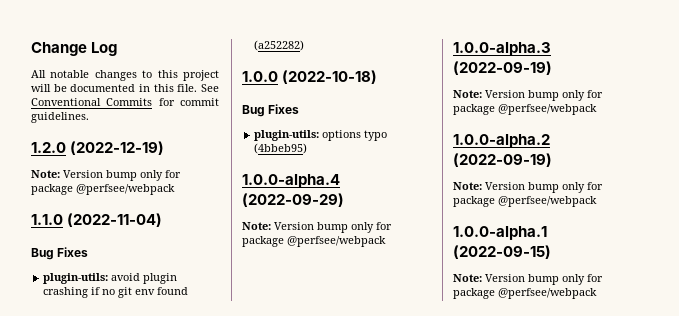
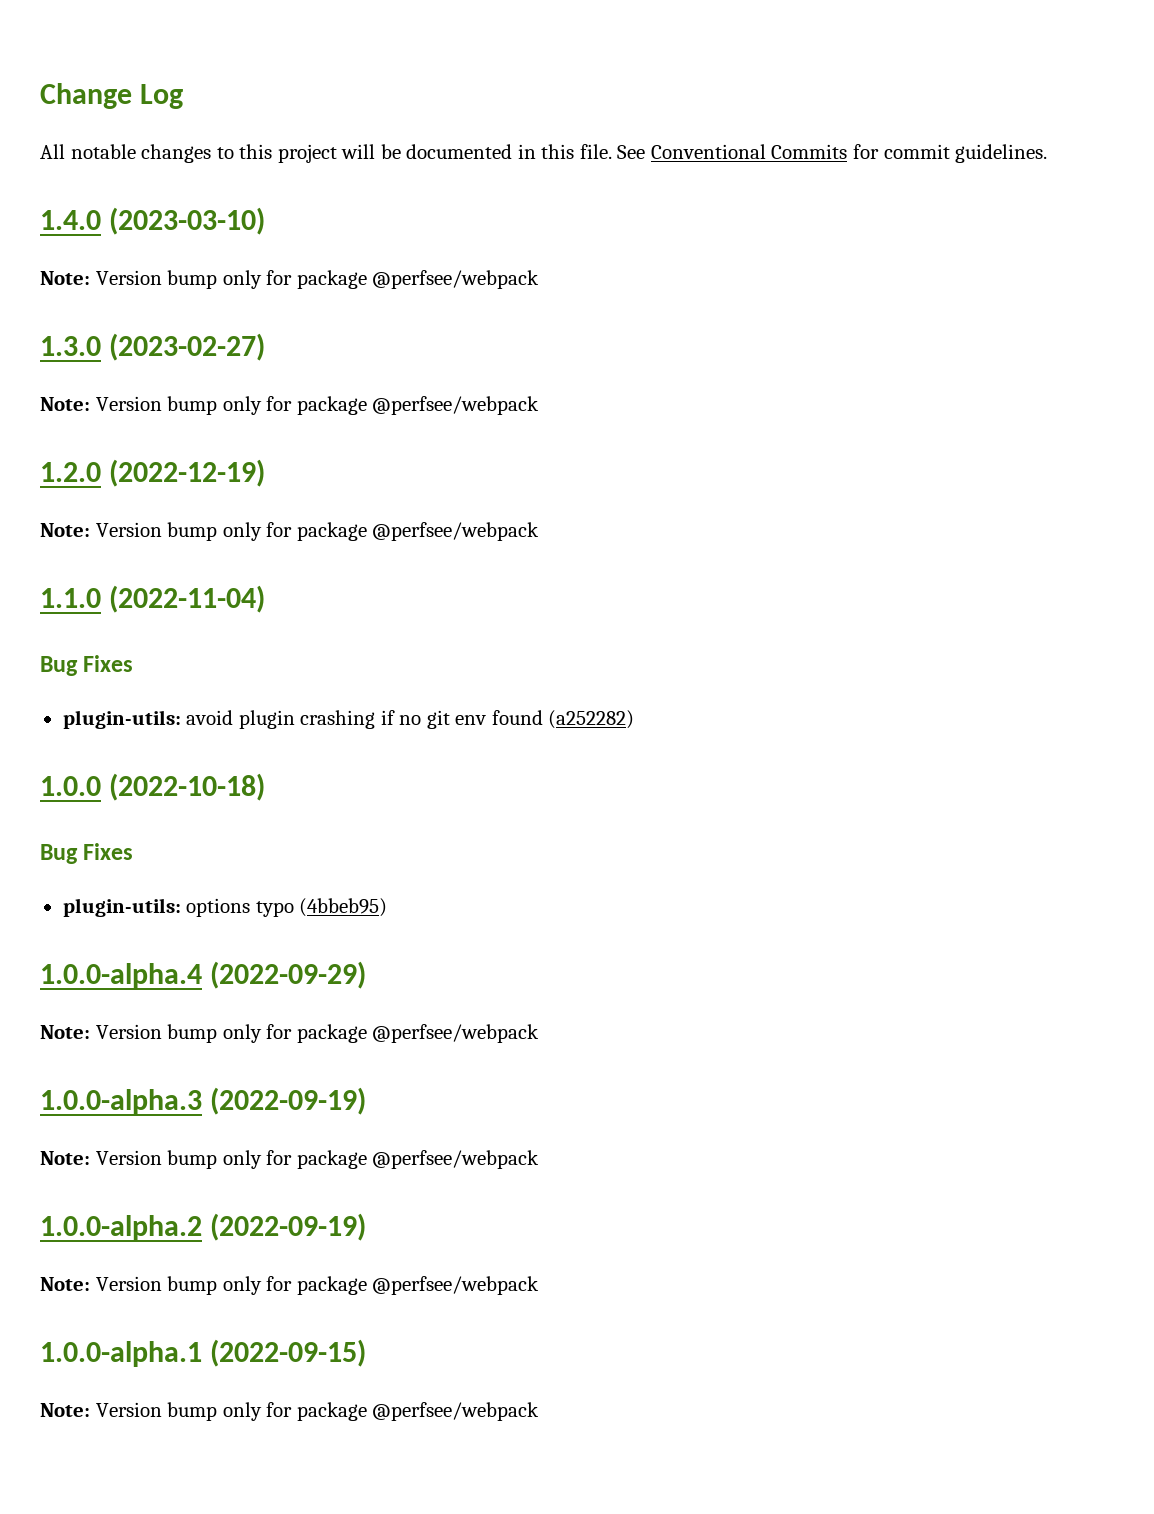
+ 1.4.0 (2023-03-10)
+ Note: Version bump only for package @perfsee/webpack
+ 1.3.0 (2023-02-27)
+ Note: Version bump only for package @perfsee/webpack

